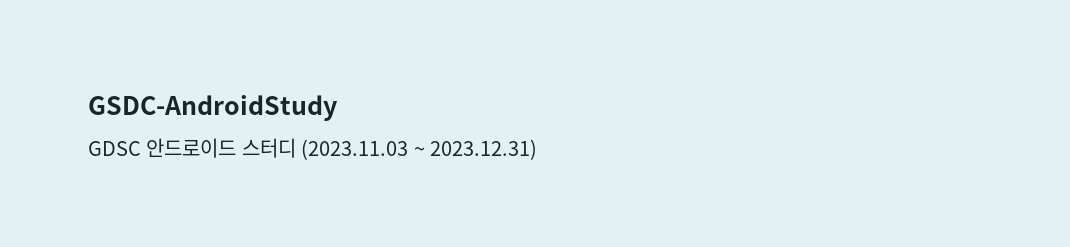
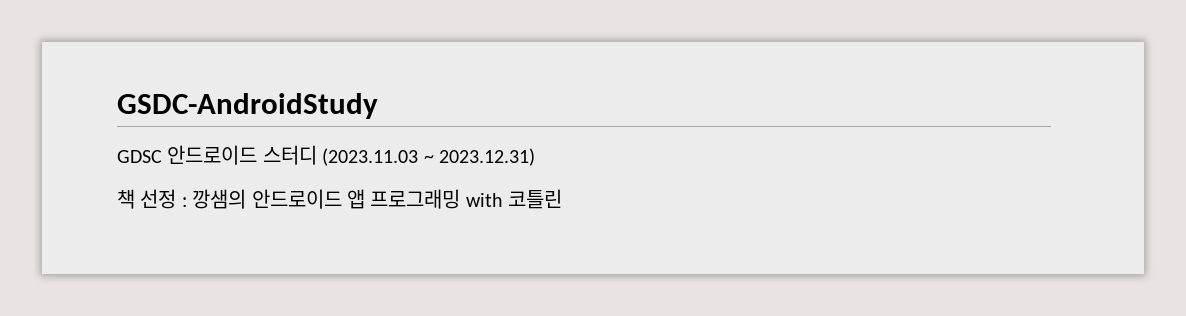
+ 책 선정 : 깡샘의 안드로이드 앱 프로그래밍 with 코틀린

